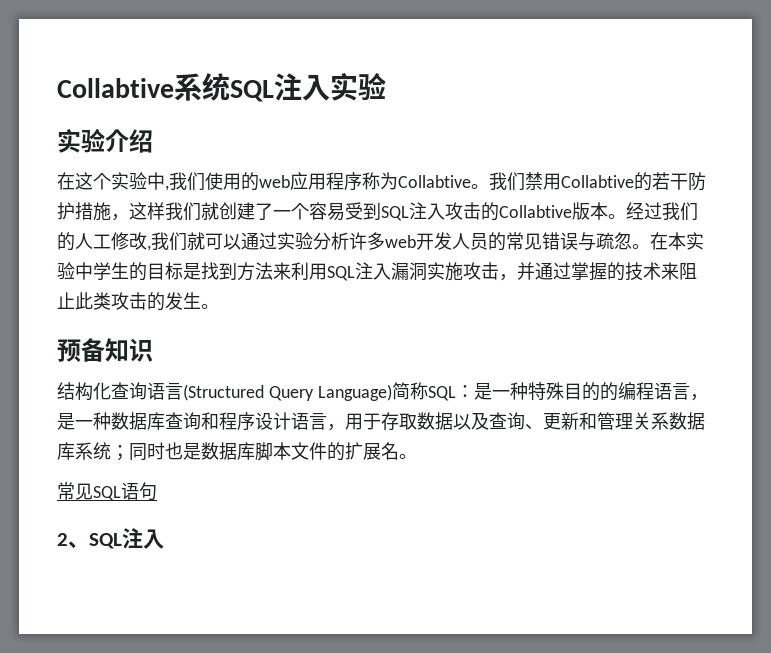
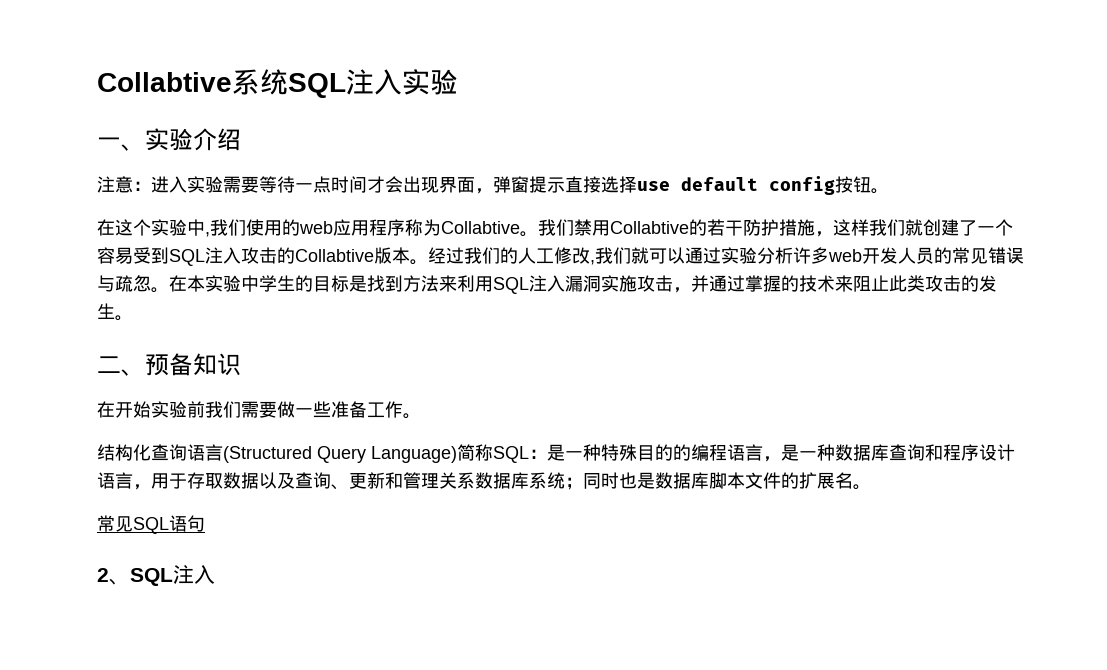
- 实验介绍
+ 一、实验介绍
+ 注意：进入实验需要等待一点时间才会出现界面，弹窗提示直接选择use default config按钮。
- 预备知识
+ 二、预备知识
+ 在开始实验前我们需要做一些准备工作。

